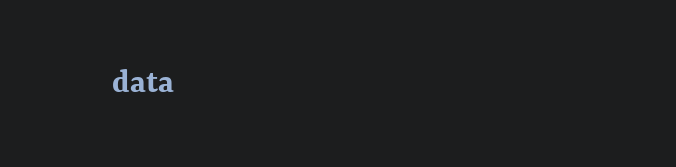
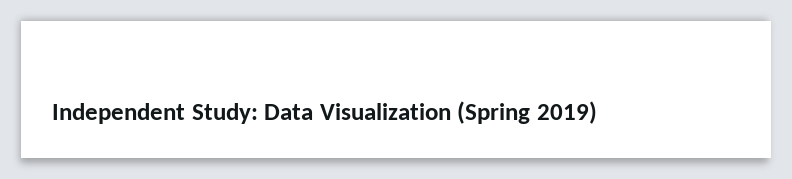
- data
+ Independent Study: Data Visualization (Spring 2019)

